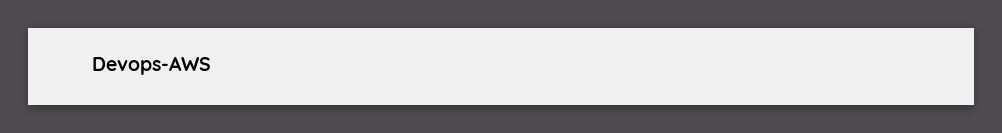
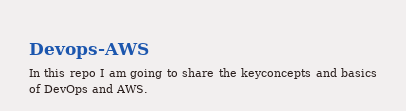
+ In this repo I am going to share the keyconcepts and basics of DevOps and AWS.

